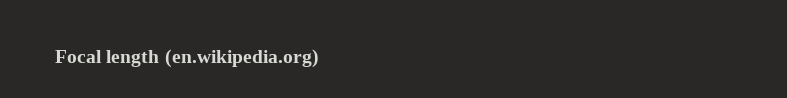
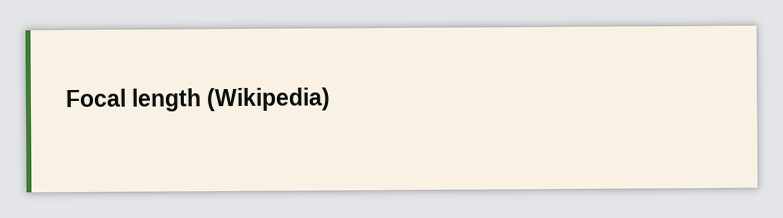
- Focal length (en.wikipedia.org)
+ Focal length (Wikipedia)

